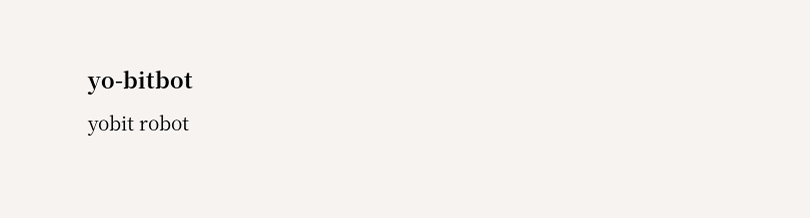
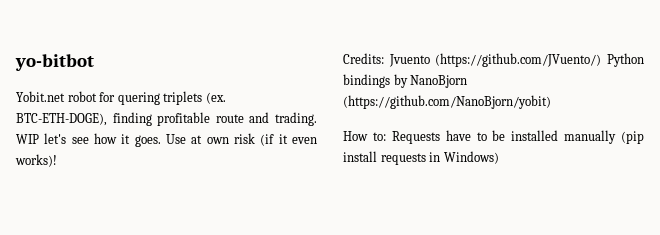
- yobit robot
+ Yobit.net robot for quering triplets (ex. BTC-ETH-DOGE), finding profitable route and trading. WIP let's see how it goes. Use at own risk (if it even works)!
+ Credits: Jvuento (https://github.com/JVuento/) Python bindings by NanoBjorn (https://github.com/NanoBjorn/yobit)
+ How to: Requests have to be installed manually (pip install requests in Windows)

